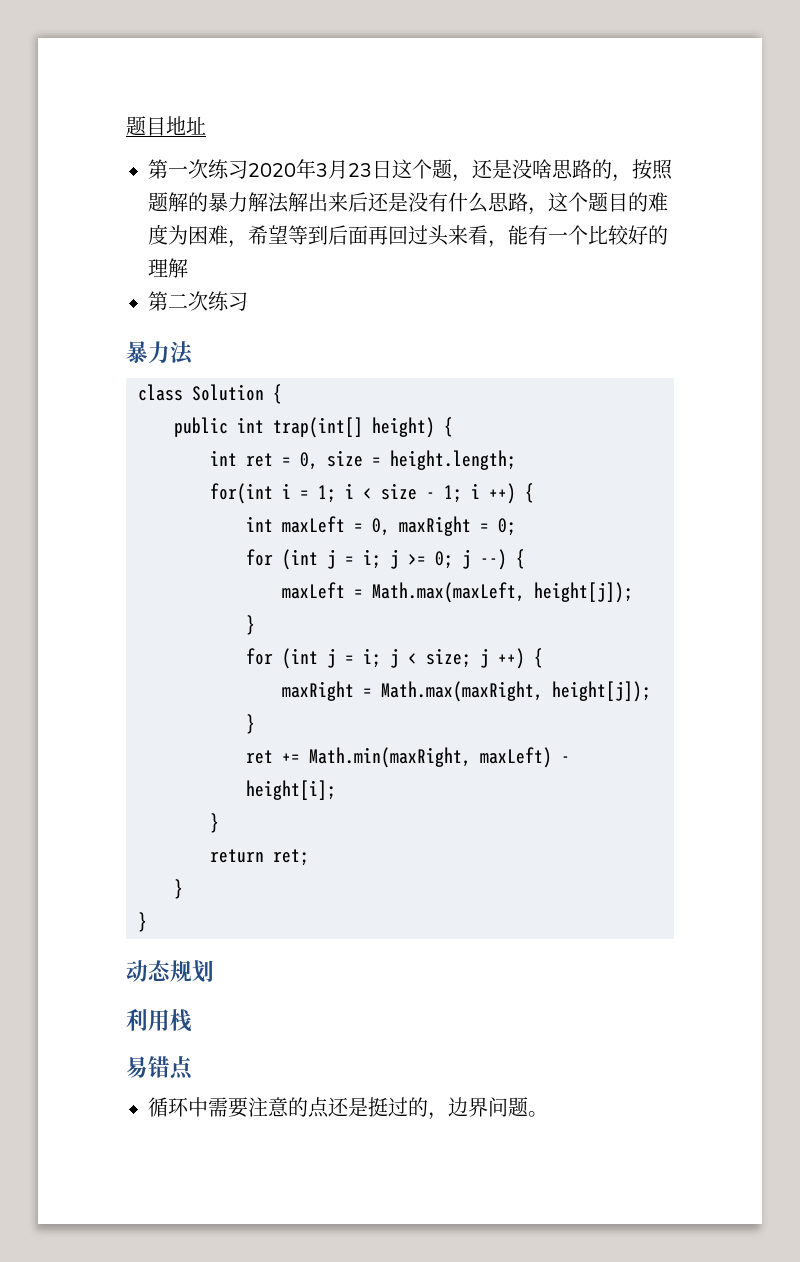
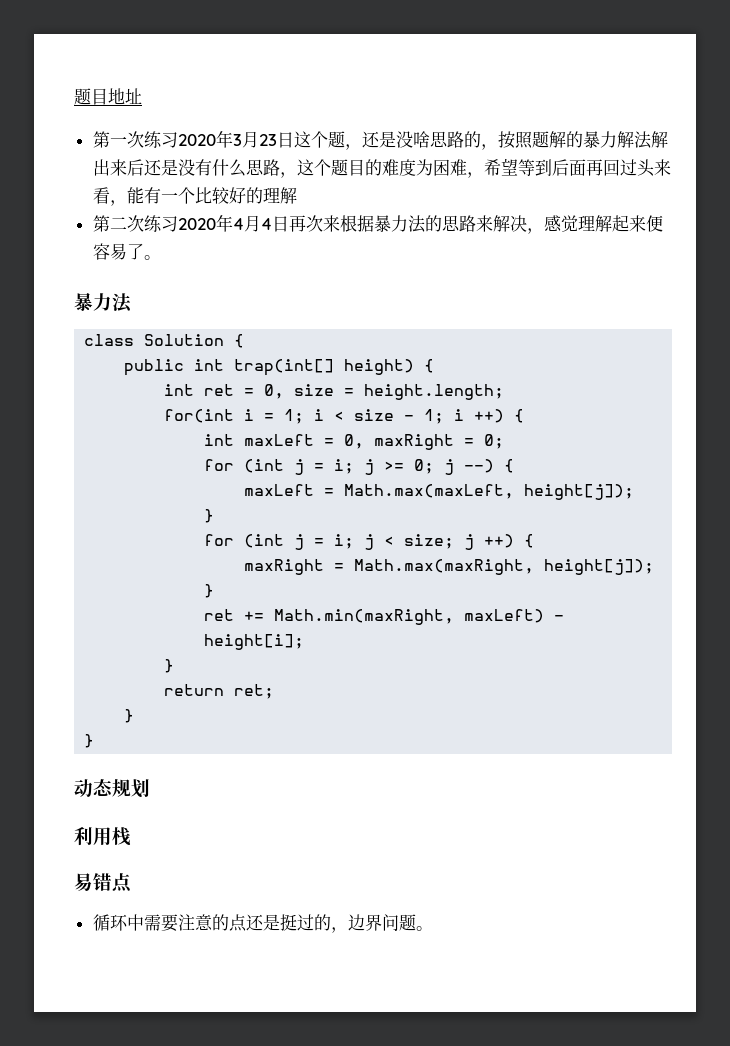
- 第二次练习
+ 第二次练习2020年4月4日再次来根据暴力法的思路来解决，感觉理解起来便容易了。

